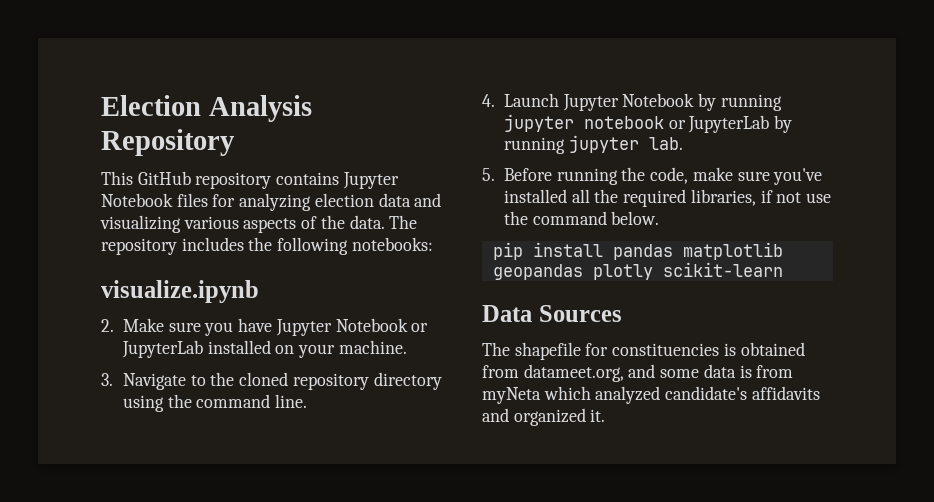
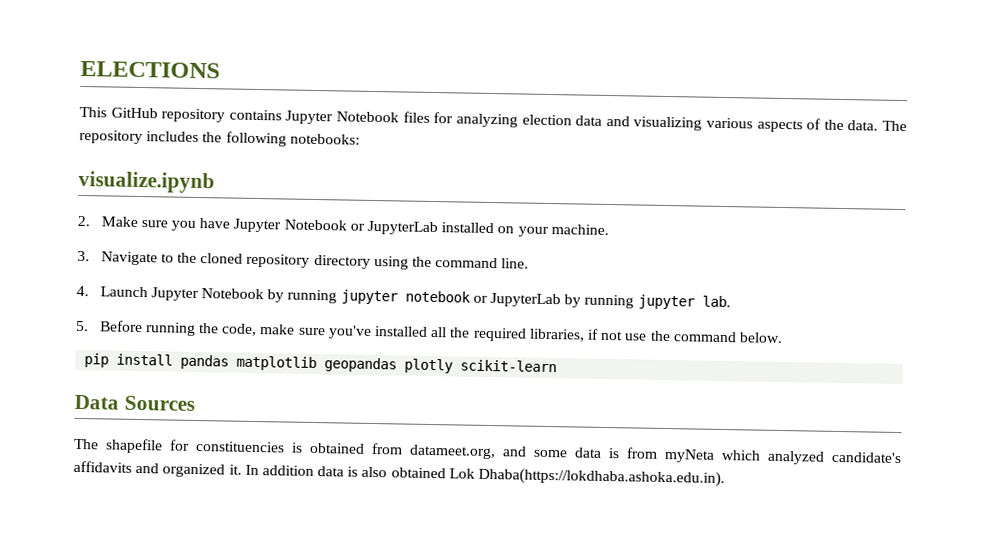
- Election Analysis Repository
+ ELECTIONS
+ In addition data is also obtained Lok Dhaba(https://lokdhaba.ashoka.edu.in).

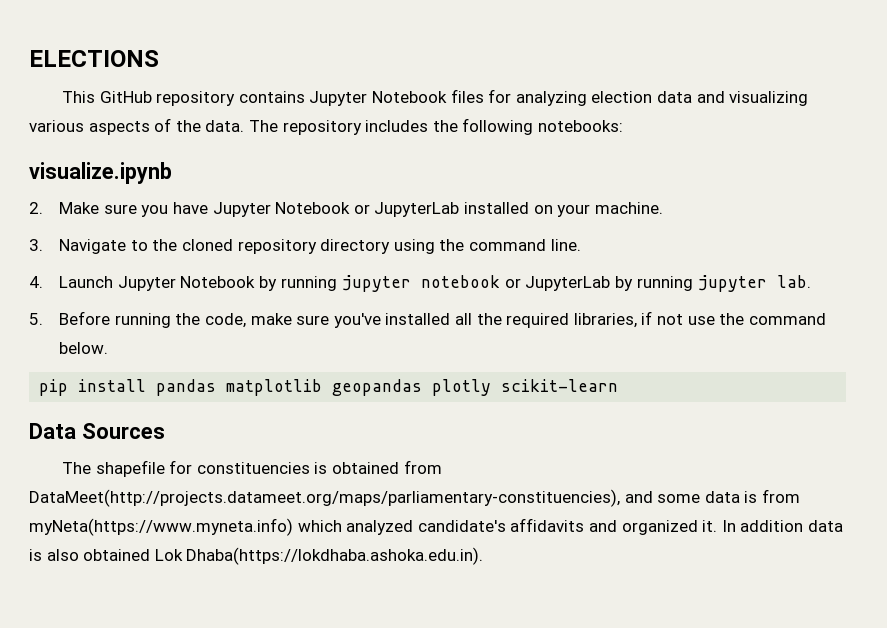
- The shapefile for constituencies is obtained from datameet.org, and some data is from myNeta which analyzed candidate's affidavits and organized it.
+ The shapefile for constituencies is obtained from DataMeet(http://projects.datameet.org/maps/parliamentary-constituencies), and some data is from myNeta(https://www.myneta.info) which analyzed candidate's affidavits and organized it.

